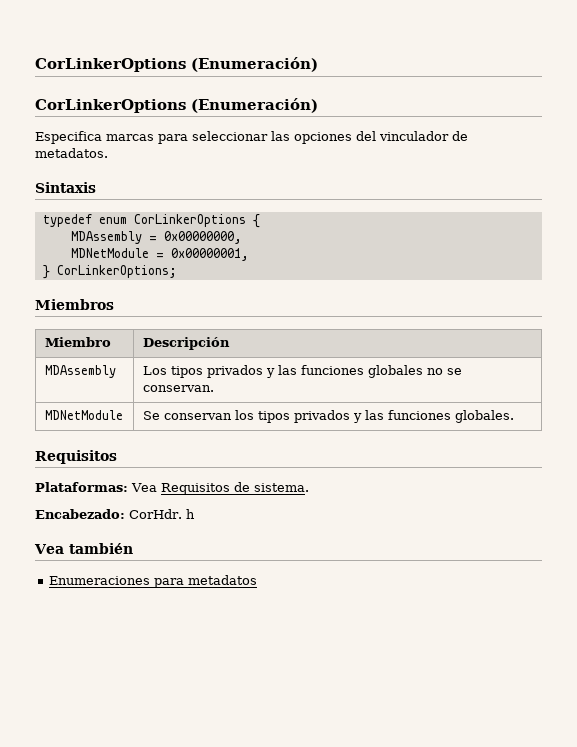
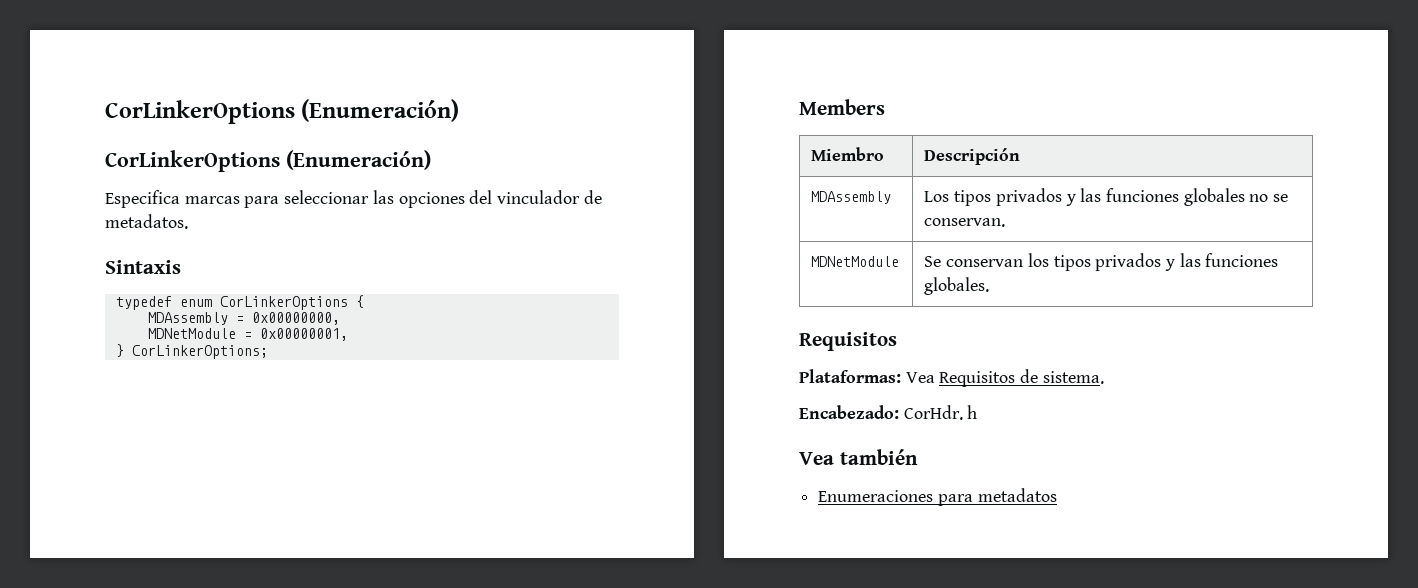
- Miembros
+ Members

